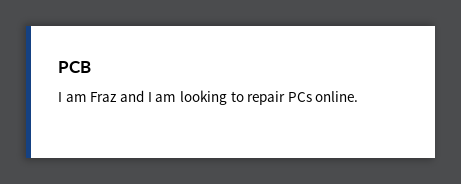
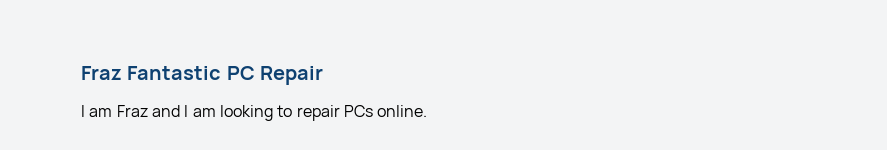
- PCB
+ Fraz Fantastic PC Repair

